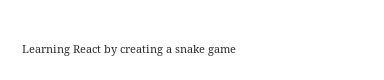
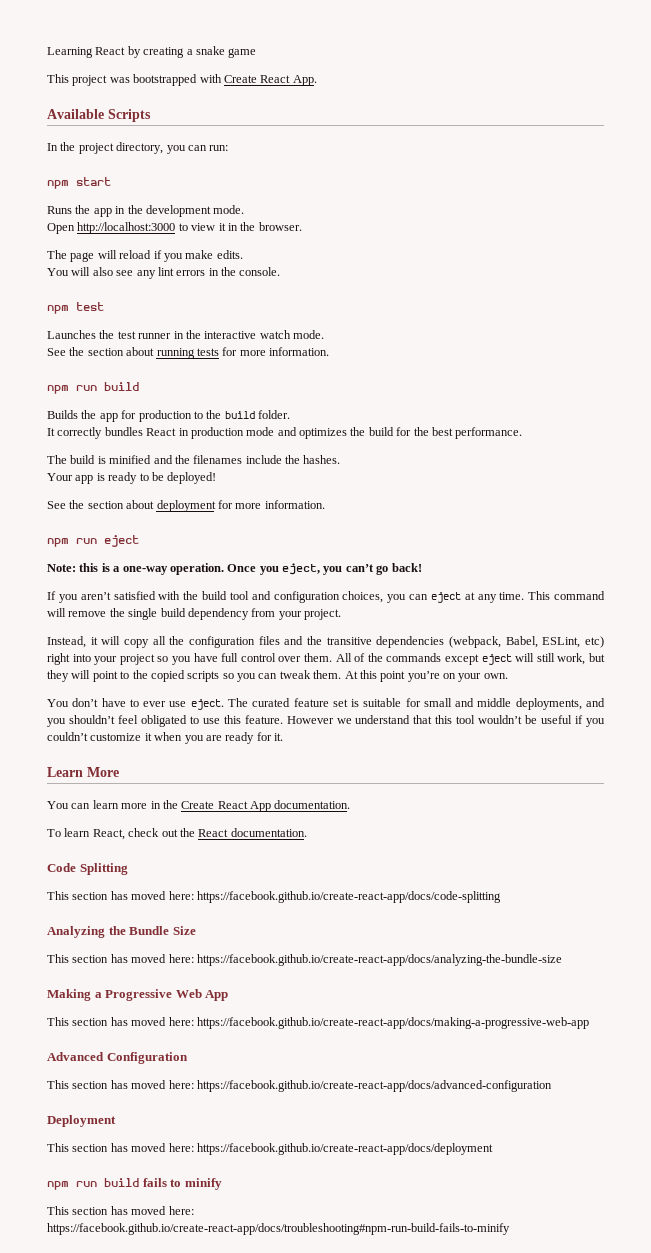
+ This project was bootstrapped with Create React App.
+ Available Scripts
+ In the project directory, you can run:
+ npm start
+ Runs the app in the development mode.
+ Open http://localhost:3000 to view it in the browser.
+ The page will reload if you make edits.
+ You will also see any lint errors in the console.
+ npm test
+ Launches the test runner in the interactive watch mode.
+ See the section about running tests for more information.
+ npm run build
+ Builds the app for production to the build folder.
+ It correctly bundles React in production mode and optimizes the build for the best performance.
+ The build is minified and the filenames include the hashes.
+ Your app is ready to be deployed!
+ See the section about deployment for more information.
+ npm run eject
+ Note: this is a one-way operation. Once you eject, you can’t go back!
+ If you aren’t satisfied with the build tool and configuration choices, you can eject at any time. This command will remove the single build dependency from your project.
+ Instead, it will copy all the configuration files and the transitive dependencies (webpack, Babel, ESLint, etc) right into your project so you have full control over them. All of the commands except eject will still work, but they will point to the copied scripts so you can tweak them. At this point you’re on your own.
+ You don’t have to ever use eject. The curated feature set is suitable for small and middle deployments, and you shouldn’t feel obligated to use this feature. However we understand that this tool wouldn’t be useful if you couldn’t customize it when you are ready for it.
+ Learn More
+ You can learn more in the Create React App documentation.
+ To learn React, check out the React documentation.
+ Code Splitting
+ This section has moved here: https://facebook.github.io/create-react-app/docs/code-splitting
+ Analyzing the Bundle Size
+ This section has moved here: https://facebook.github.io/create-react-app/docs/analyzing-the-bundle-size
+ Making a Progressive Web App
+ This section has moved here: https://facebook.github.io/create-react-app/docs/making-a-progressive-web-app
+ Advanced Configuration
+ This section has moved here: https://facebook.github.io/create-react-app/docs/advanced-configuration
+ Deployment
+ This section has moved here: https://facebook.github.io/create-react-app/docs/deployment
+ npm run build fails to minify
+ This section has moved here: https://facebook.github.io/create-react-app/docs/troubleshooting#npm-run-build-fails-to-minify

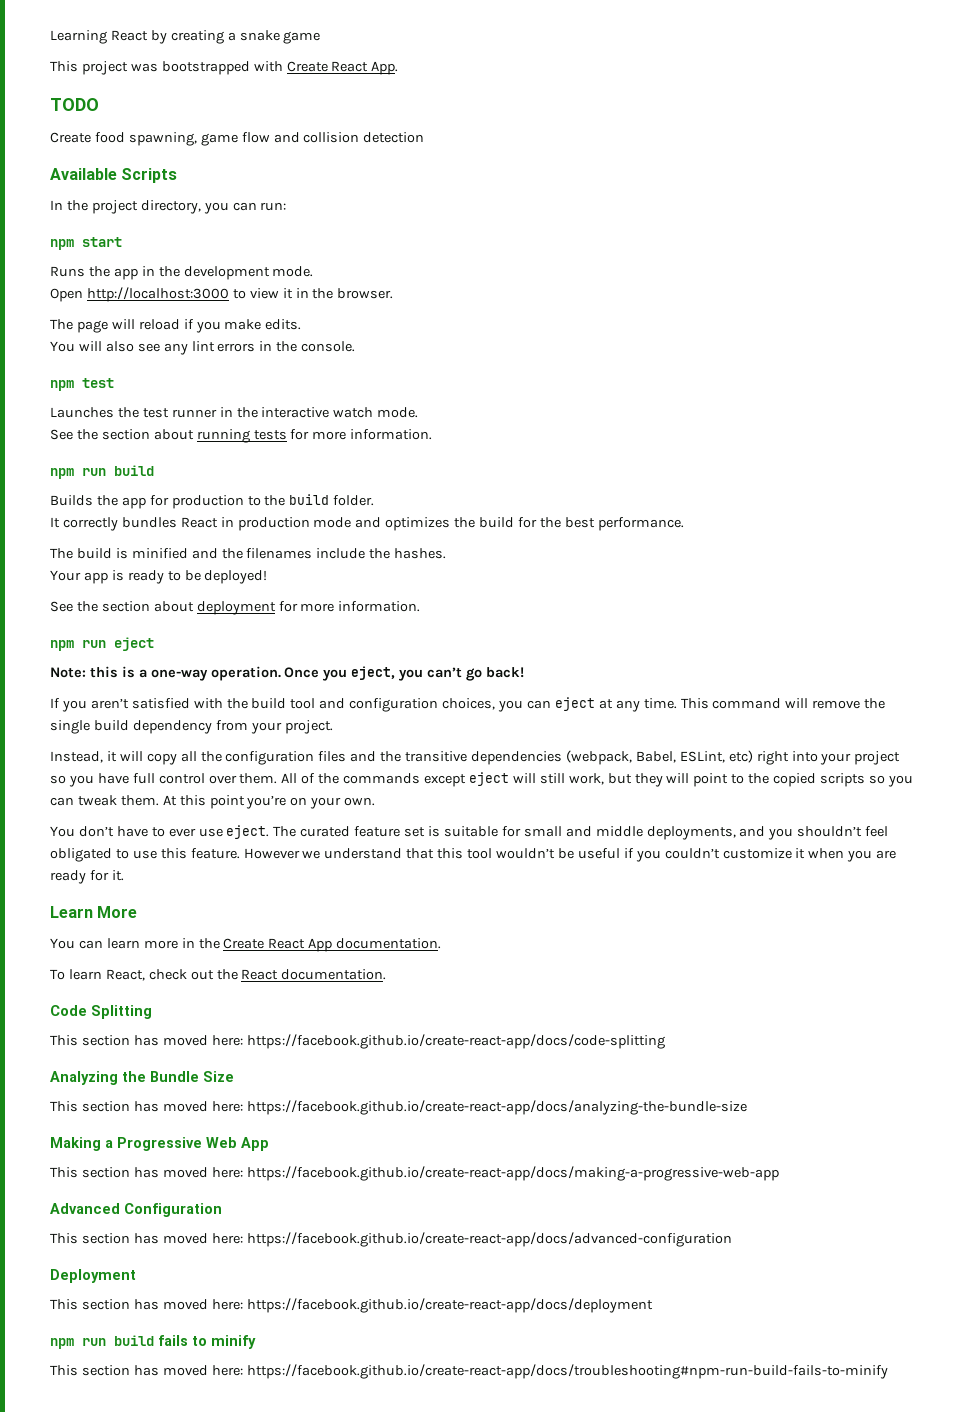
+ TODO
+ Create food spawning, game flow and collision detection

